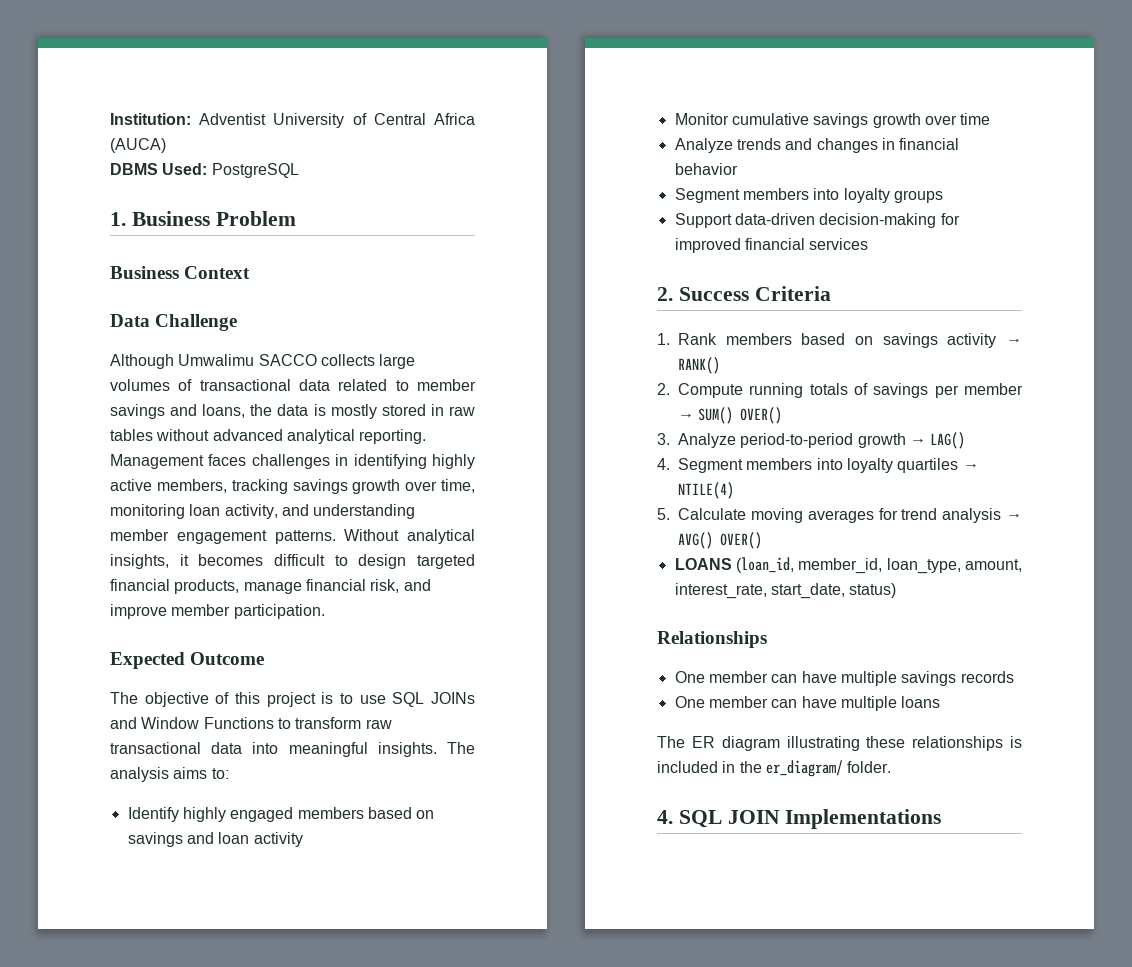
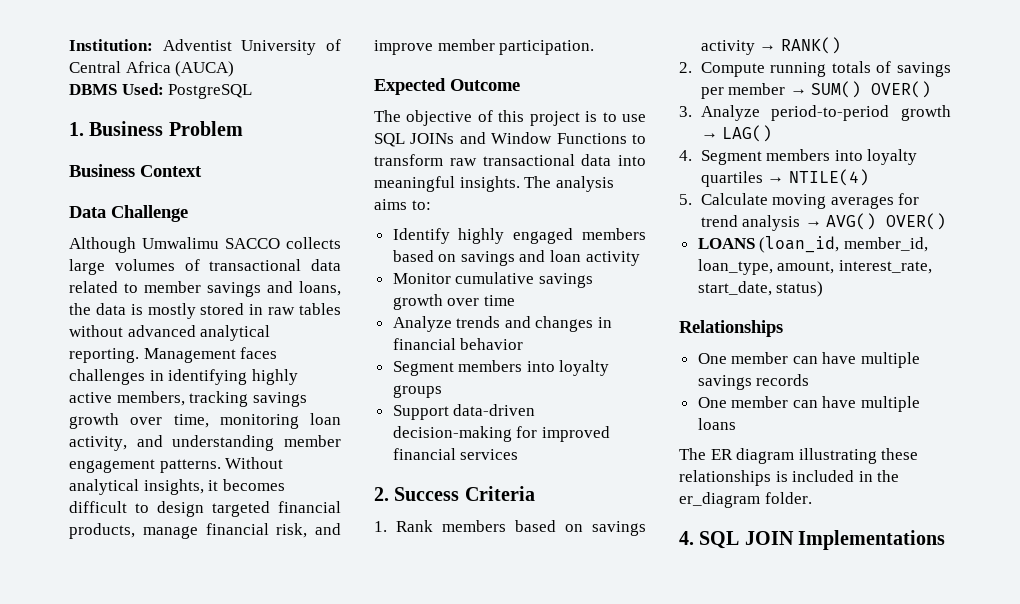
- The ER diagram illustrating these relationships is included in the er_diagram/ folder.
+ The ER diagram illustrating these relationships is included in the er_diagram folder.

